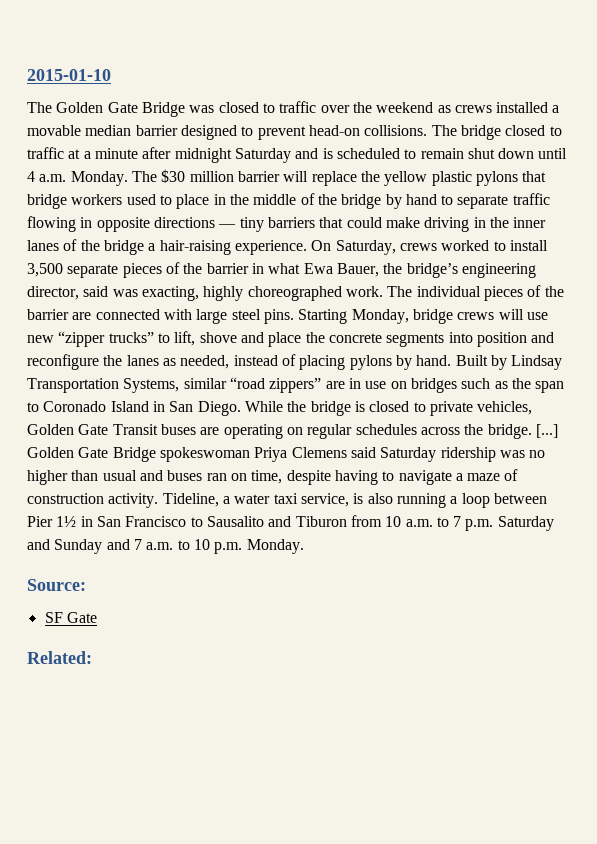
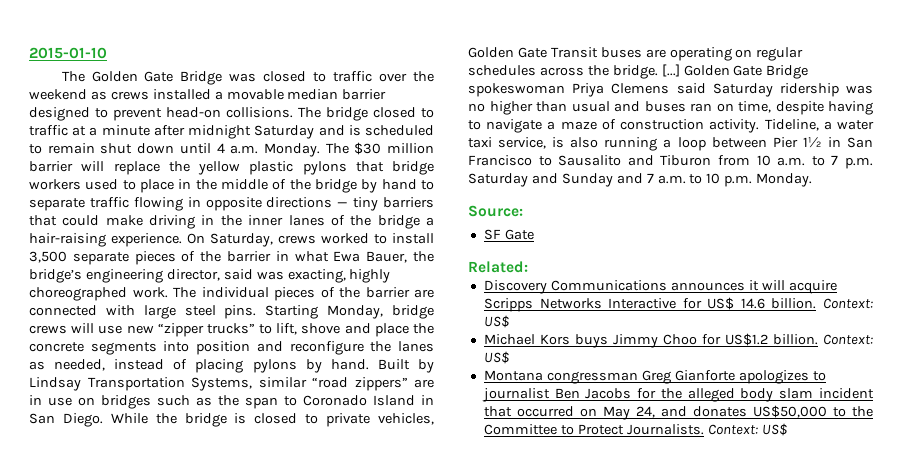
+ Discovery Communications announces it will acquire Scripps Networks Interactive for US$ 14.6 billion. Context: US$
+ Michael Kors buys Jimmy Choo for US$1.2 billion. Context: US$
+ Montana congressman Greg Gianforte apologizes to journalist Ben Jacobs for the alleged body slam incident that occurred on May 24, and donates US$50,000 to the Committee to Protect Journalists. Context: US$

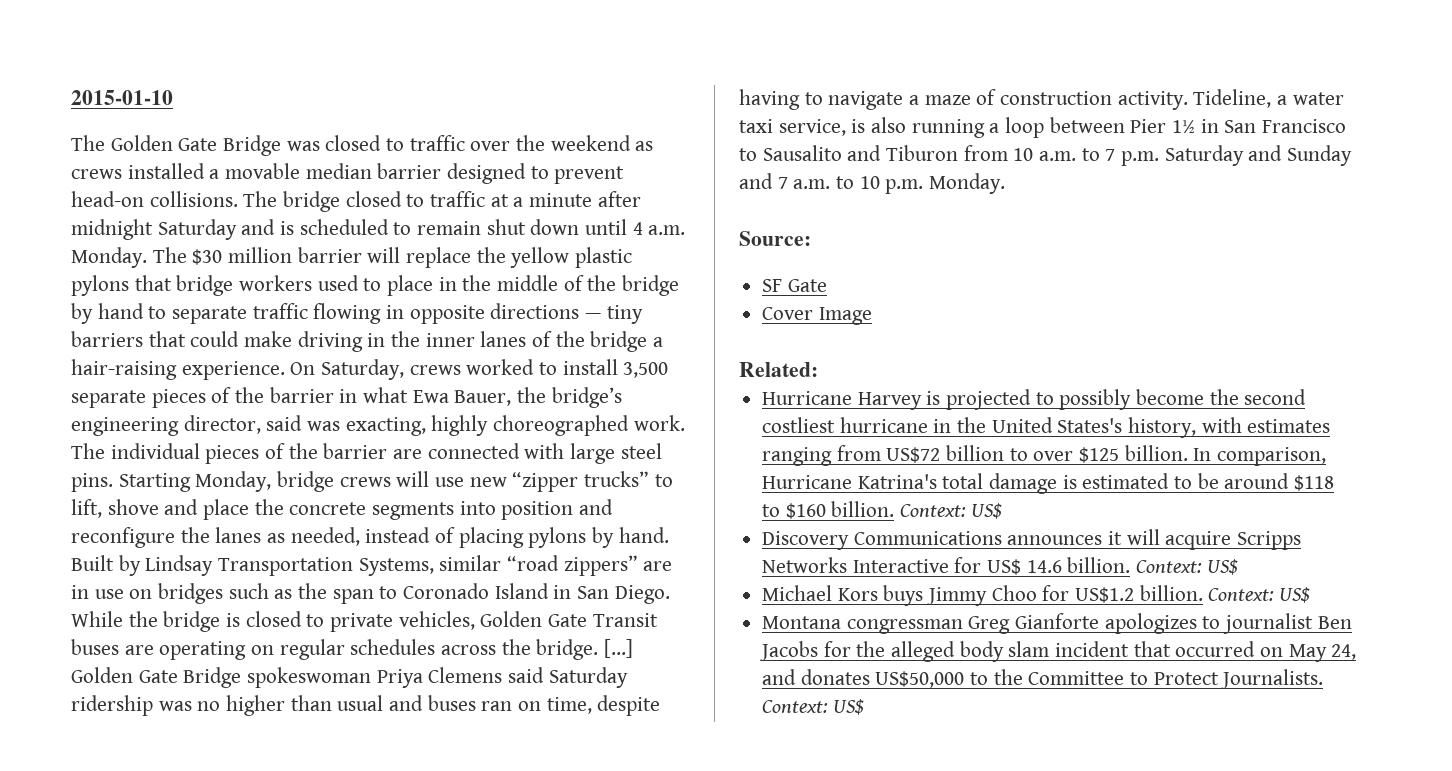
+ Cover Image
+ Hurricane Harvey is projected to possibly become the second costliest hurricane in the United States's history, with estimates ranging from US$72 billion to over $125 billion. In comparison, Hurricane Katrina's total damage is estimated to be around $118 to $160 billion. Context: US$

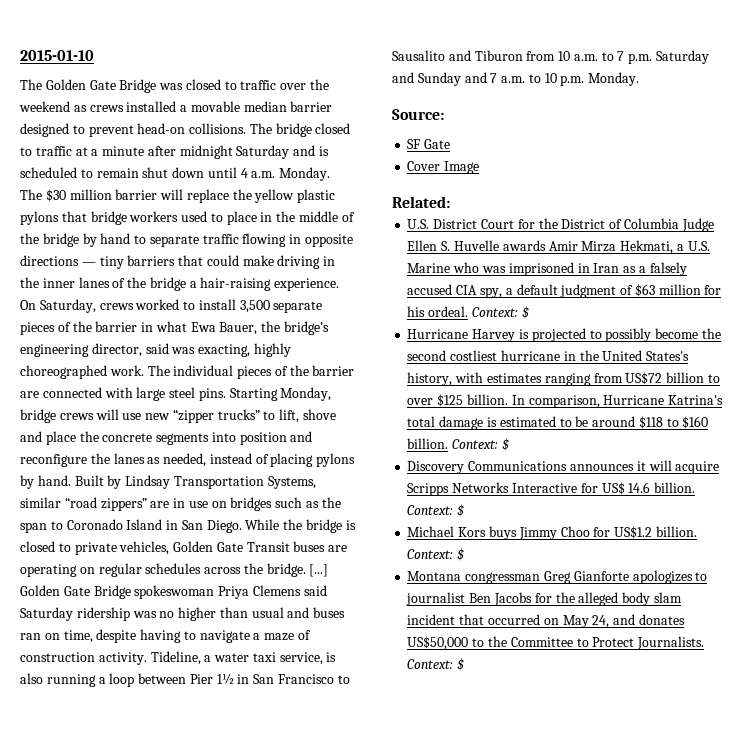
+ U.S. District Court for the District of Columbia Judge Ellen S. Huvelle awards Amir Mirza Hekmati, a U.S. Marine who was imprisoned in Iran as a falsely accused CIA spy, a default judgment of $63 million for his ordeal. Context: $
- In comparison, Hurricane Katrina's total damage is estimated to be around $118 to $160 billion. Context: US$
+ In comparison, Hurricane Katrina's total damage is estimated to be around $118 to $160 billion. Context: $
- Discovery Communications announces it will acquire Scripps Networks Interactive for US$ 14.6 billion. Context: US$
+ Discovery Communications announces it will acquire Scripps Networks Interactive for US$ 14.6 billion. Context: $
- Michael Kors buys Jimmy Choo for US$1.2 billion. Context: US$
+ Michael Kors buys Jimmy Choo for US$1.2 billion. Context: $
- Montana congressman Greg Gianforte apologizes to journalist Ben Jacobs for the alleged body slam incident that occurred on May 24, and donates US$50,000 to the Committee to Protect Journalists. Context: US$
+ Montana congressman Greg Gianforte apologizes to journalist Ben Jacobs for the alleged body slam incident that occurred on May 24, and donates US$50,000 to the Committee to Protect Journalists. Context: $

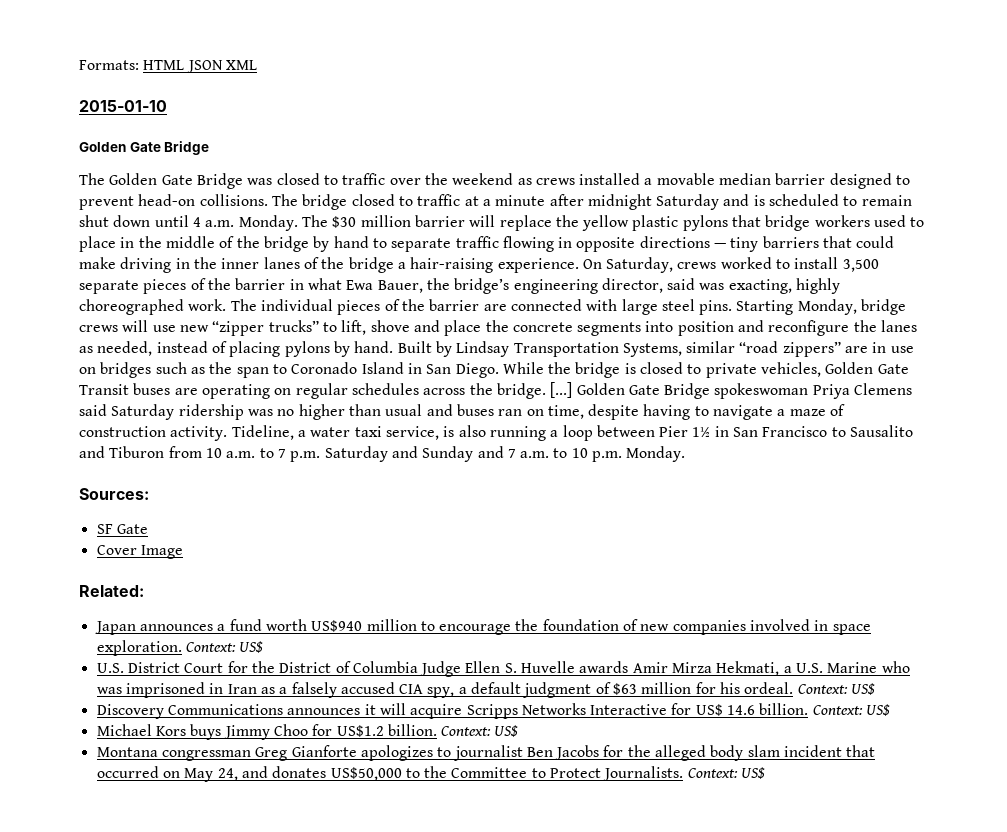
+ Formats: HTML JSON XML
  2015-01-10
+ Golden Gate Bridge
- Source:
+ Sources:
+ Japan announces a fund worth US$940 million to encourage the foundation of new companies involved in space exploration. Context: US$
- U.S. District Court for the District of Columbia Judge Ellen S. Huvelle awards Amir Mirza Hekmati, a U.S. Marine who was imprisoned in Iran as a falsely accused CIA spy, a default judgment of $63 million for his ordeal. Context: $
- Hurricane Harvey is projected to possibly become the second costliest hurricane in the United States's history, with estimates ranging from US$72 billion to over $125 billion. In comparison, Hurricane Katrina's total damage is estimated to be around $118 to $160 billion. Context: $
+ U.S. District Court for the District of Columbia Judge Ellen S. Huvelle awards Amir Mirza Hekmati, a U.S. Marine who was imprisoned in Iran as a falsely accused CIA spy, a default judgment of $63 million for his ordeal. Context: US$
- Discovery Communications announces it will acquire Scripps Networks Interactive for US$ 14.6 billion. Context: $
+ Discovery Communications announces it will acquire Scripps Networks Interactive for US$ 14.6 billion. Context: US$
- Michael Kors buys Jimmy Choo for US$1.2 billion. Context: $
+ Michael Kors buys Jimmy Choo for US$1.2 billion. Context: US$
- Montana congressman Greg Gianforte apologizes to journalist Ben Jacobs for the alleged body slam incident that occurred on May 24, and donates US$50,000 to the Committee to Protect Journalists. Context: $
+ Montana congressman Greg Gianforte apologizes to journalist Ben Jacobs for the alleged body slam incident that occurred on May 24, and donates US$50,000 to the Committee to Protect Journalists. Context: US$

